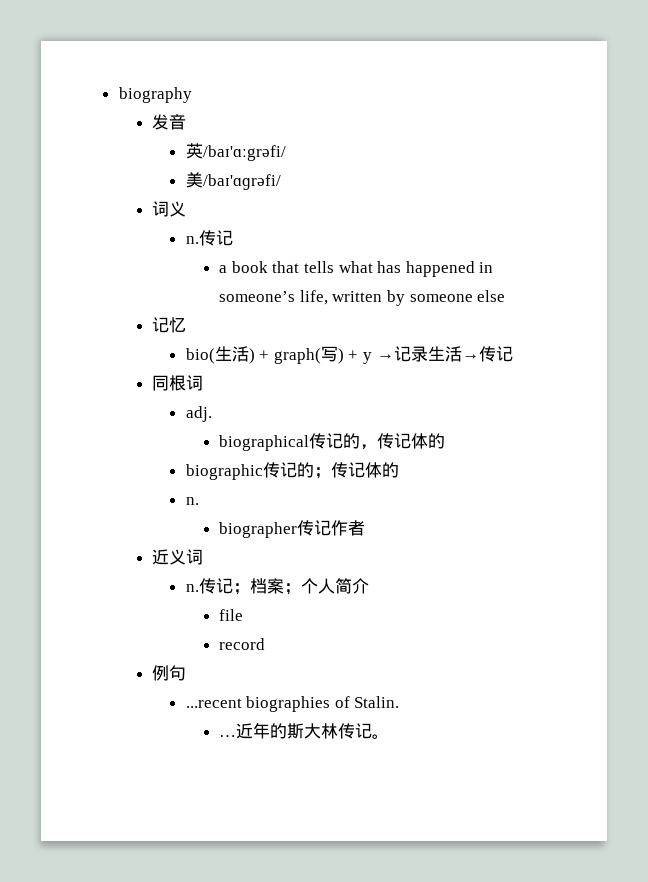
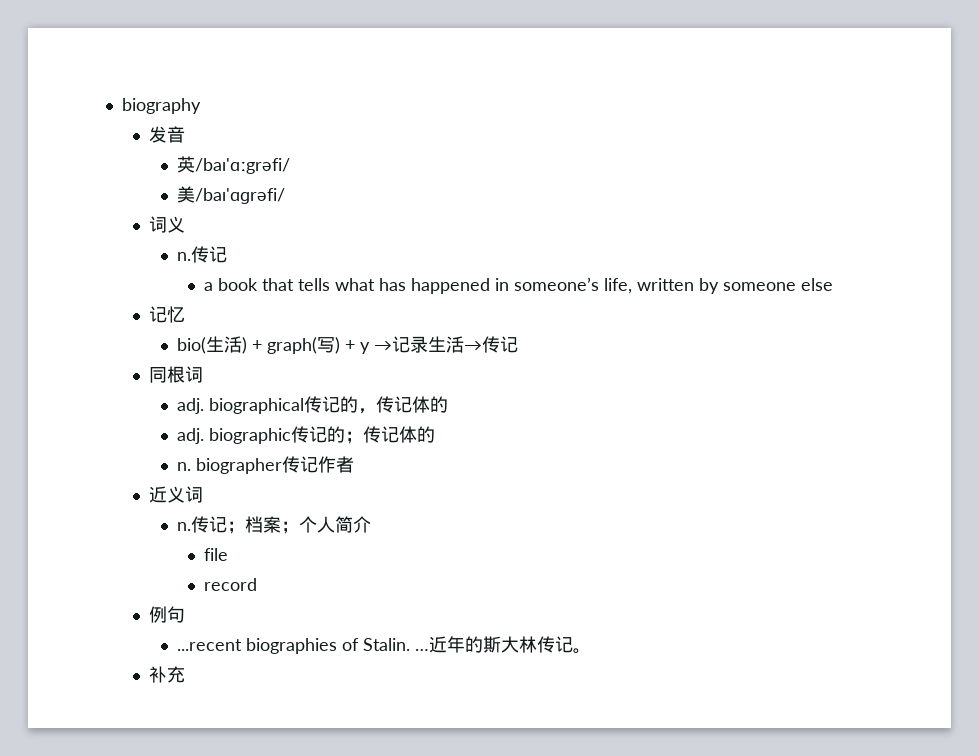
- adj.
- biographical传记的，传记体的
+ adj. biographical传记的，传记体的
- biographic传记的；传记体的
- n.
- biographer传记作者
+ adj. biographic传记的；传记体的
+ n. biographer传记作者
- ...recent biographies of Stalin.
- …
+ ...recent biographies of Stalin. …
+ 补充

